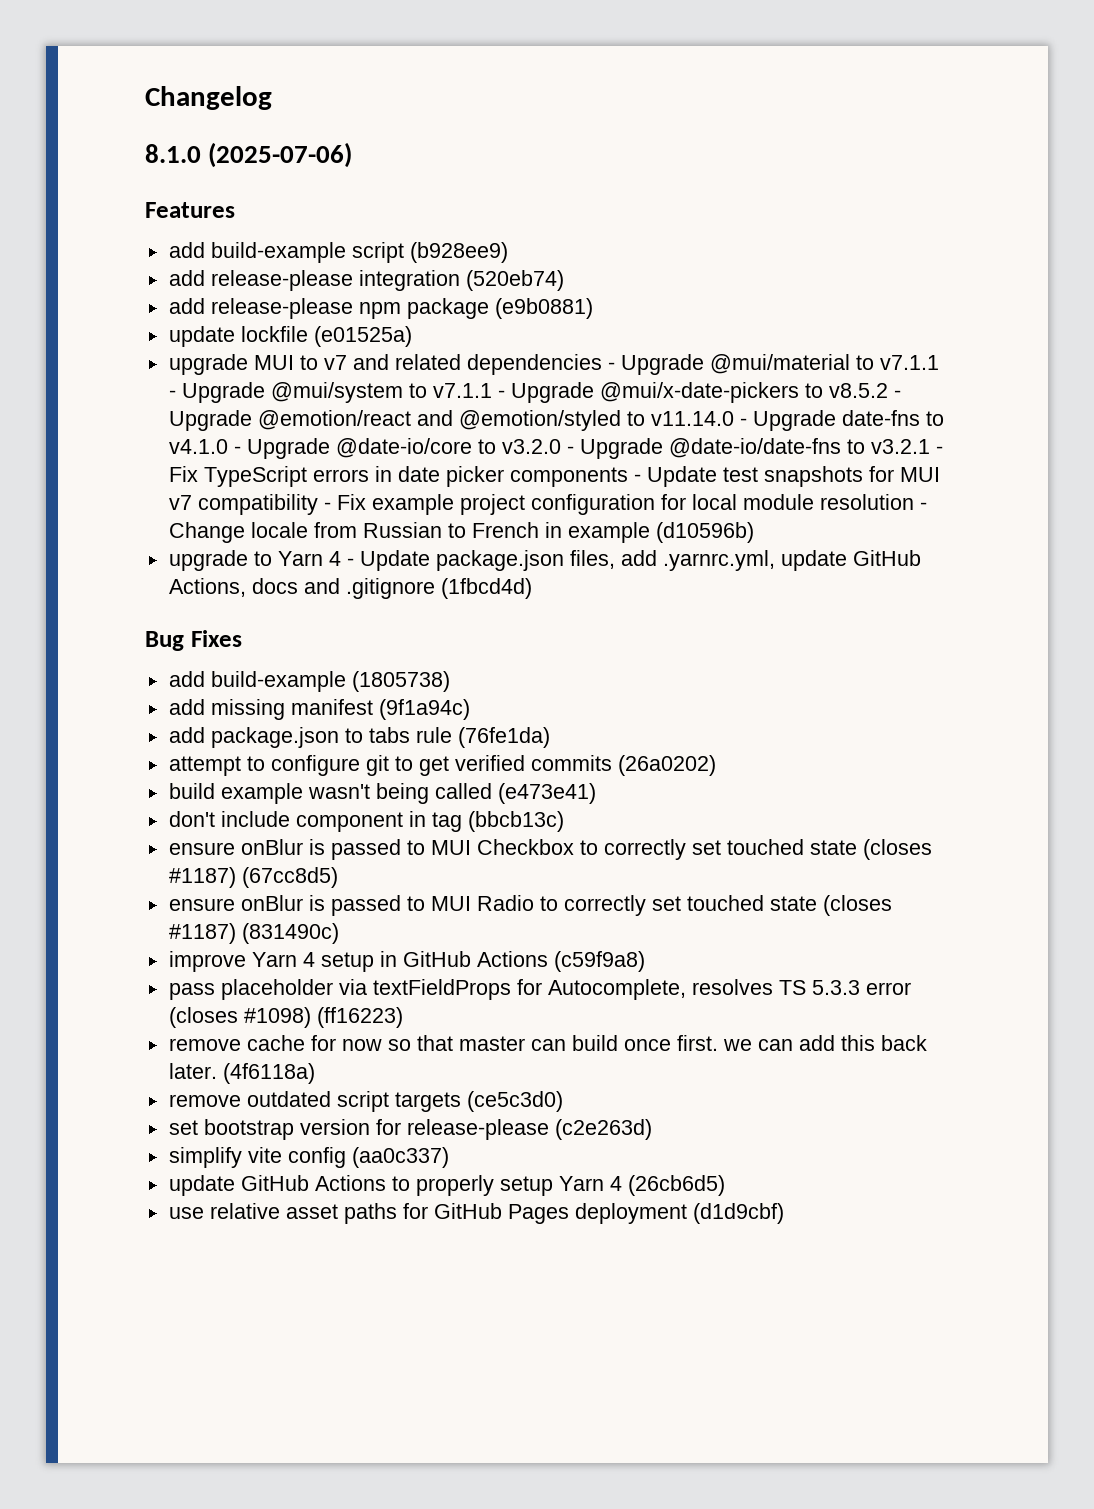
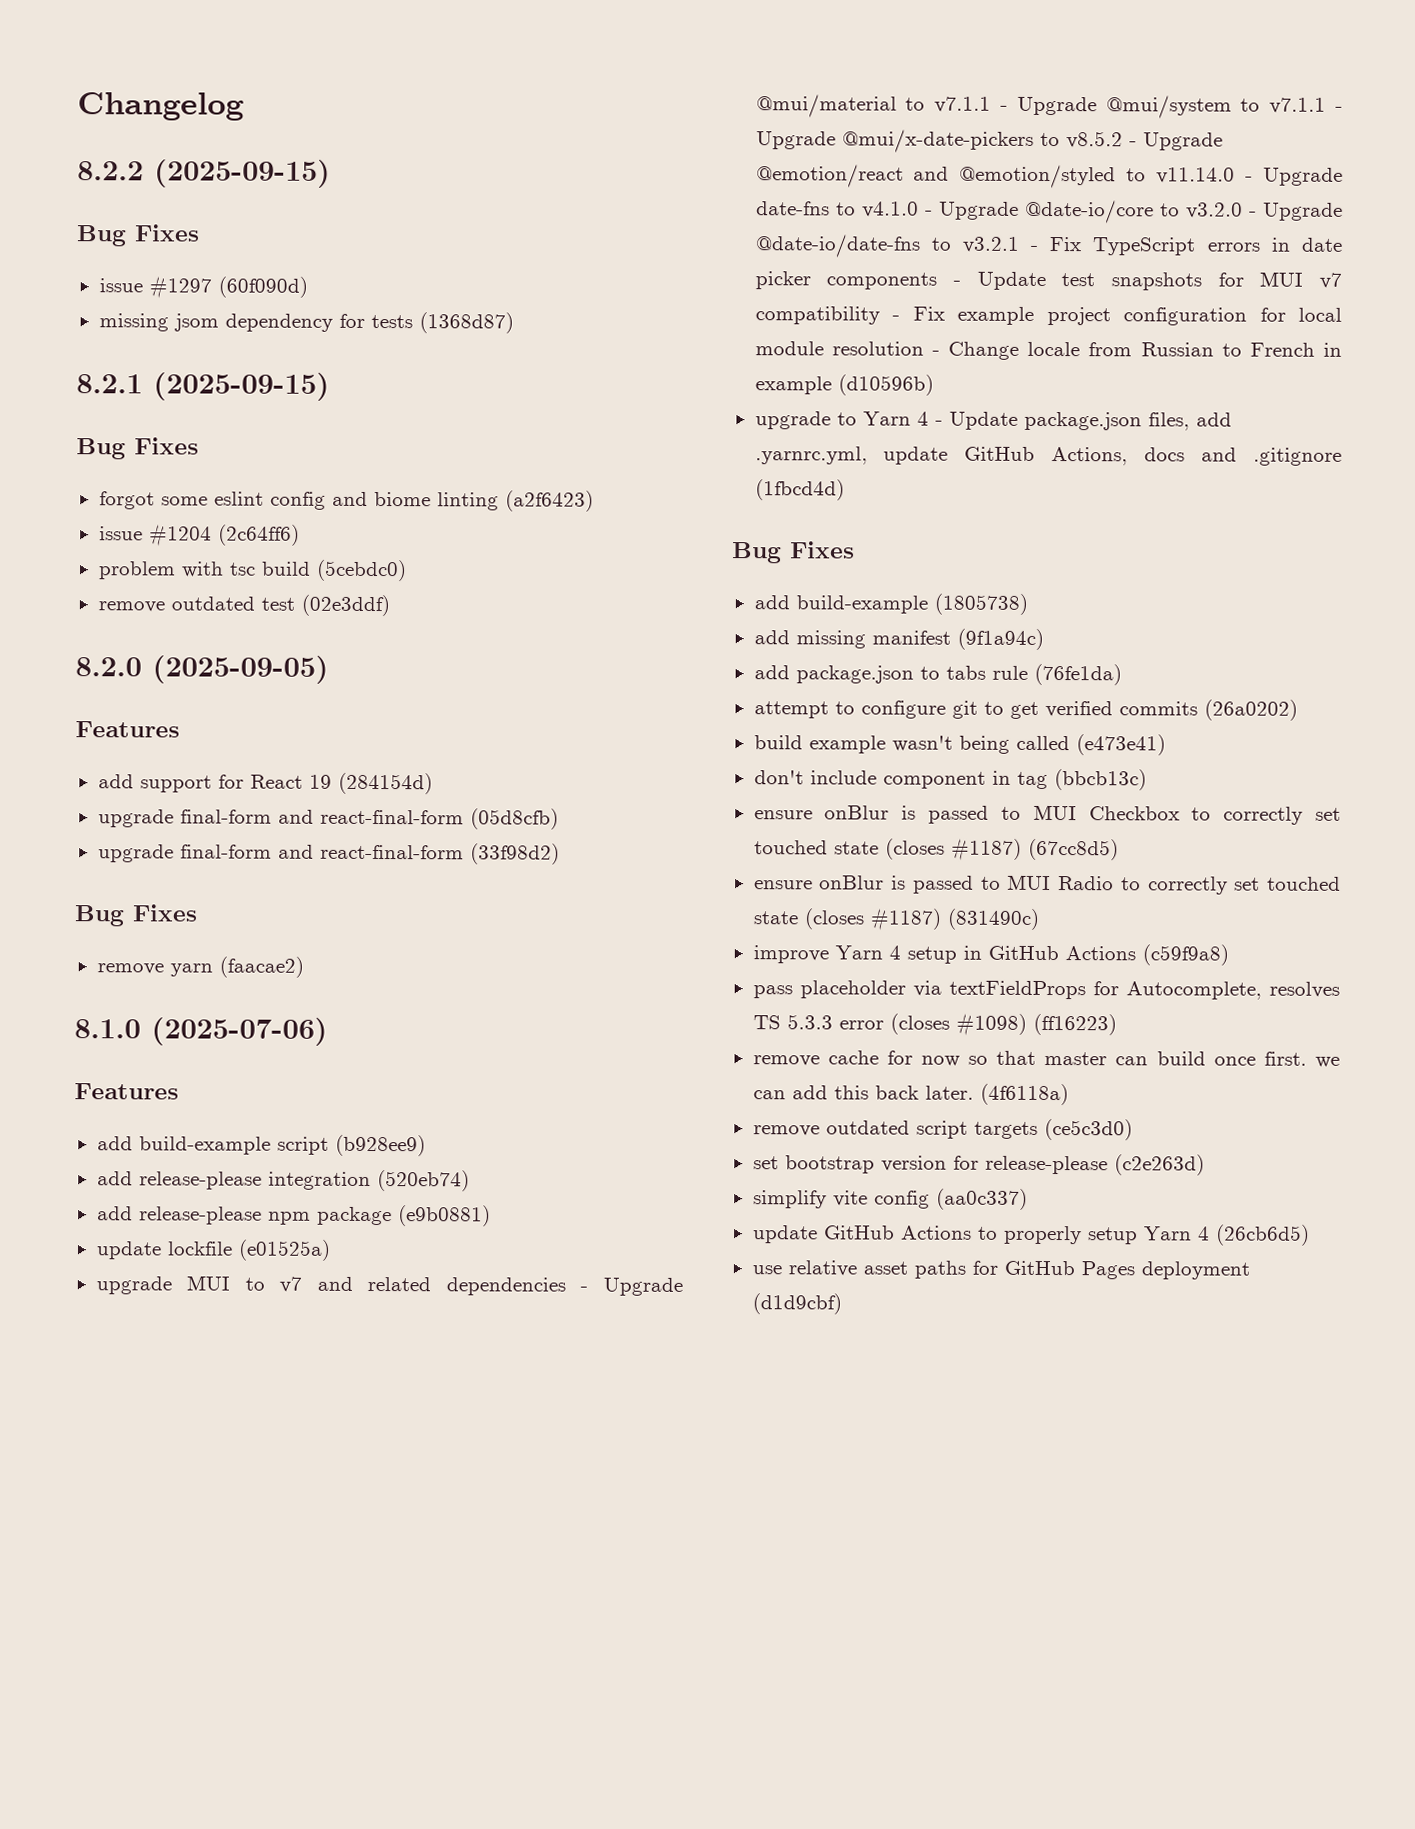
+ 8.2.2 (2025-09-15)
+ Bug Fixes
+ issue #1297 (60f090d)
+ missing jsom dependency for tests (1368d87)
+ 8.2.1 (2025-09-15)
+ Bug Fixes
+ forgot some eslint config and biome linting (a2f6423)
+ issue #1204 (2c64ff6)
+ problem with tsc build (5cebdc0)
+ remove outdated test (02e3ddf)
+ 8.2.0 (2025-09-05)
+ Features
+ add support for React 19 (284154d)
+ upgrade final-form and react-final-form (05d8cfb)
+ upgrade final-form and react-final-form (33f98d2)
+ Bug Fixes
+ remove yarn (faacae2)

